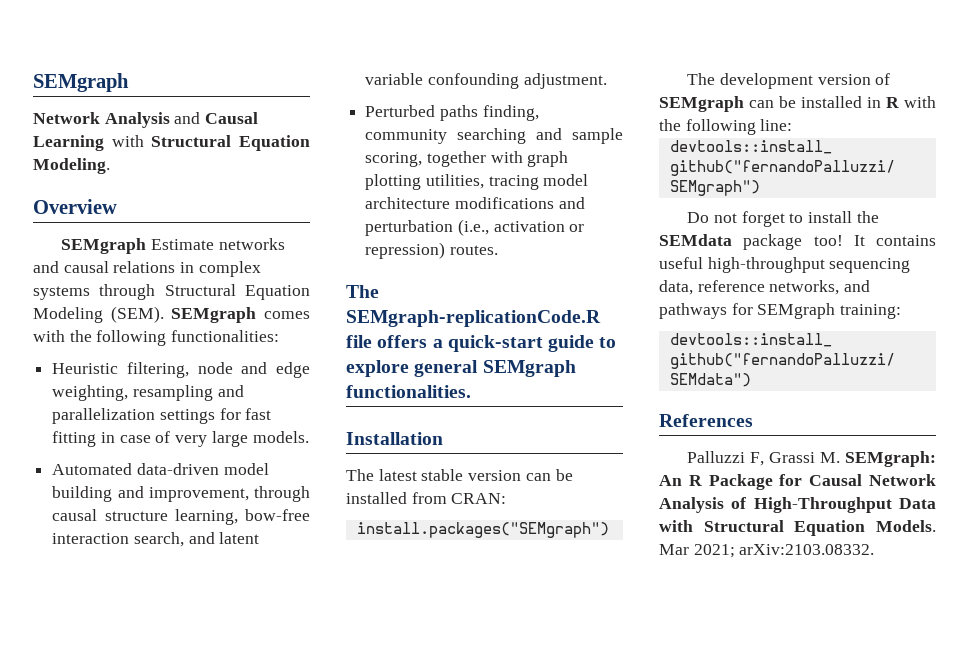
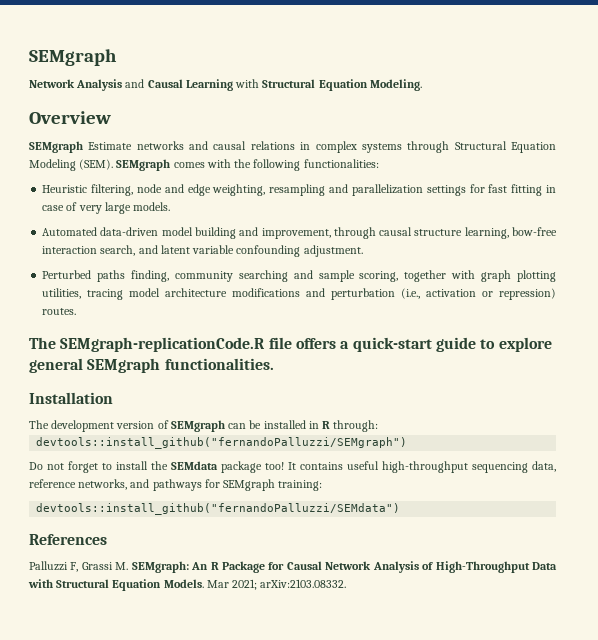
- The latest stable version can be installed from CRAN:
- install.packages("SEMgraph")
- The development version of SEMgraph can be installed in R with the following line:
+ The development version of SEMgraph can be installed in R through:

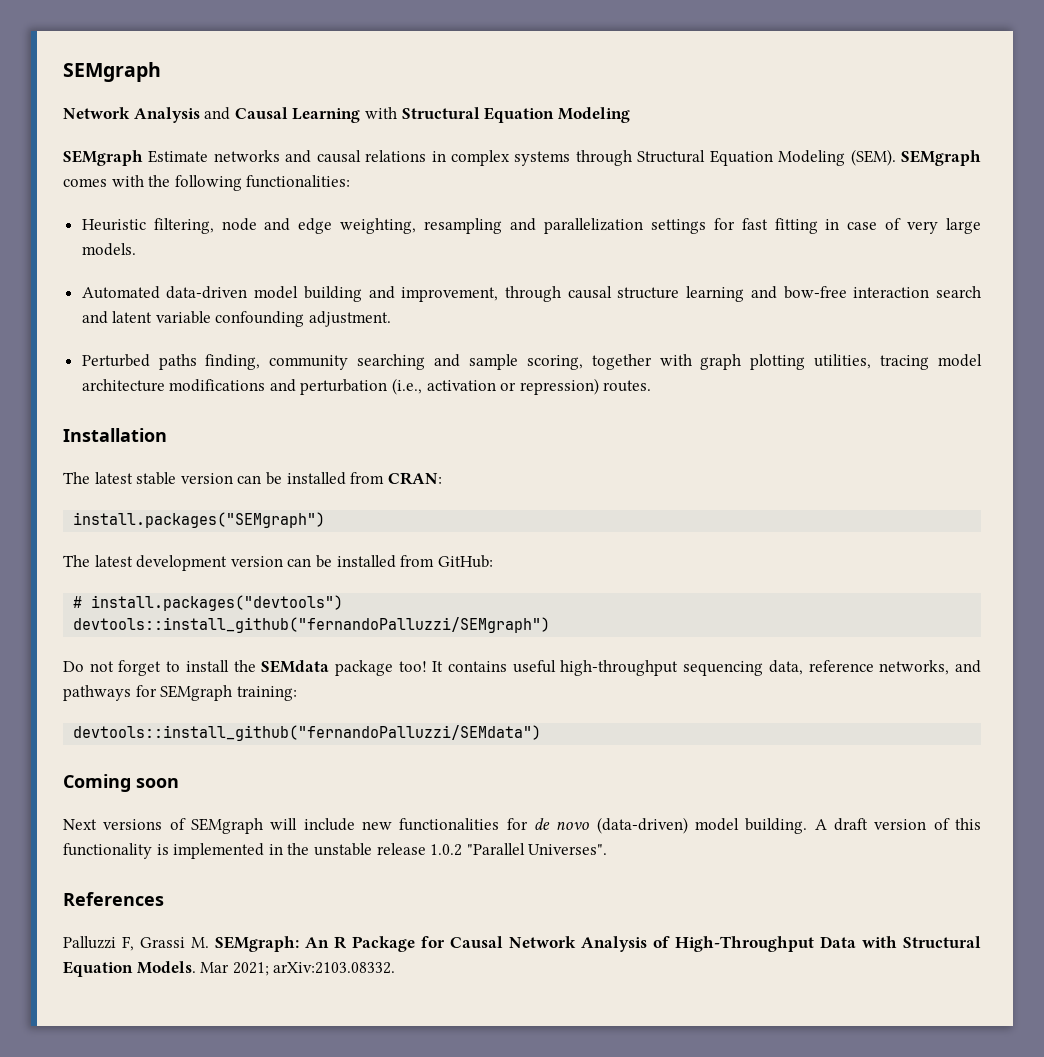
- Network Analysis and Causal Learning with Structural Equation Modeling.
- Overview
+ Network Analysis and Causal Learning with Structural Equation Modeling
- Automated data-driven model building and improvement, through causal structure learning, bow-free interaction search, and latent variable confounding adjustment.
+ Automated data-driven model building and improvement, through causal structure learning and bow-free interaction search and latent variable confounding adjustment.
- The SEMgraph-replicationCode.R file offers a quick-start guide to explore general SEMgraph functionalities.
  Installation
- The development version of SEMgraph can be installed in R through:
+ The latest stable version can be installed from CRAN:
+ install.packages("SEMgraph")
+ The latest development version can be installed from GitHub:
+ # install.packages("devtools")
+ Coming soon
+ Next versions of SEMgraph will include new functionalities for de novo (data-driven) model building. A draft version of this functionality is implemented in the unstable release 1.0.2 "Parallel Universes".

